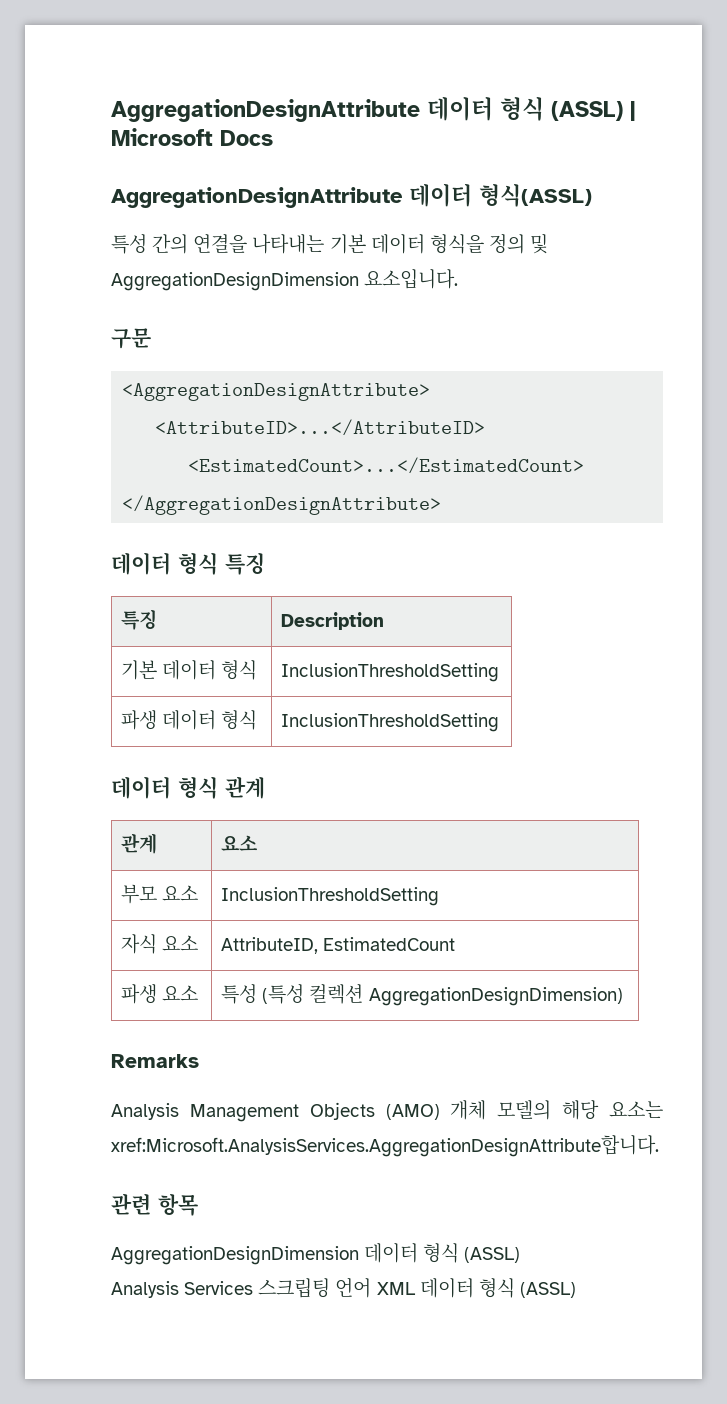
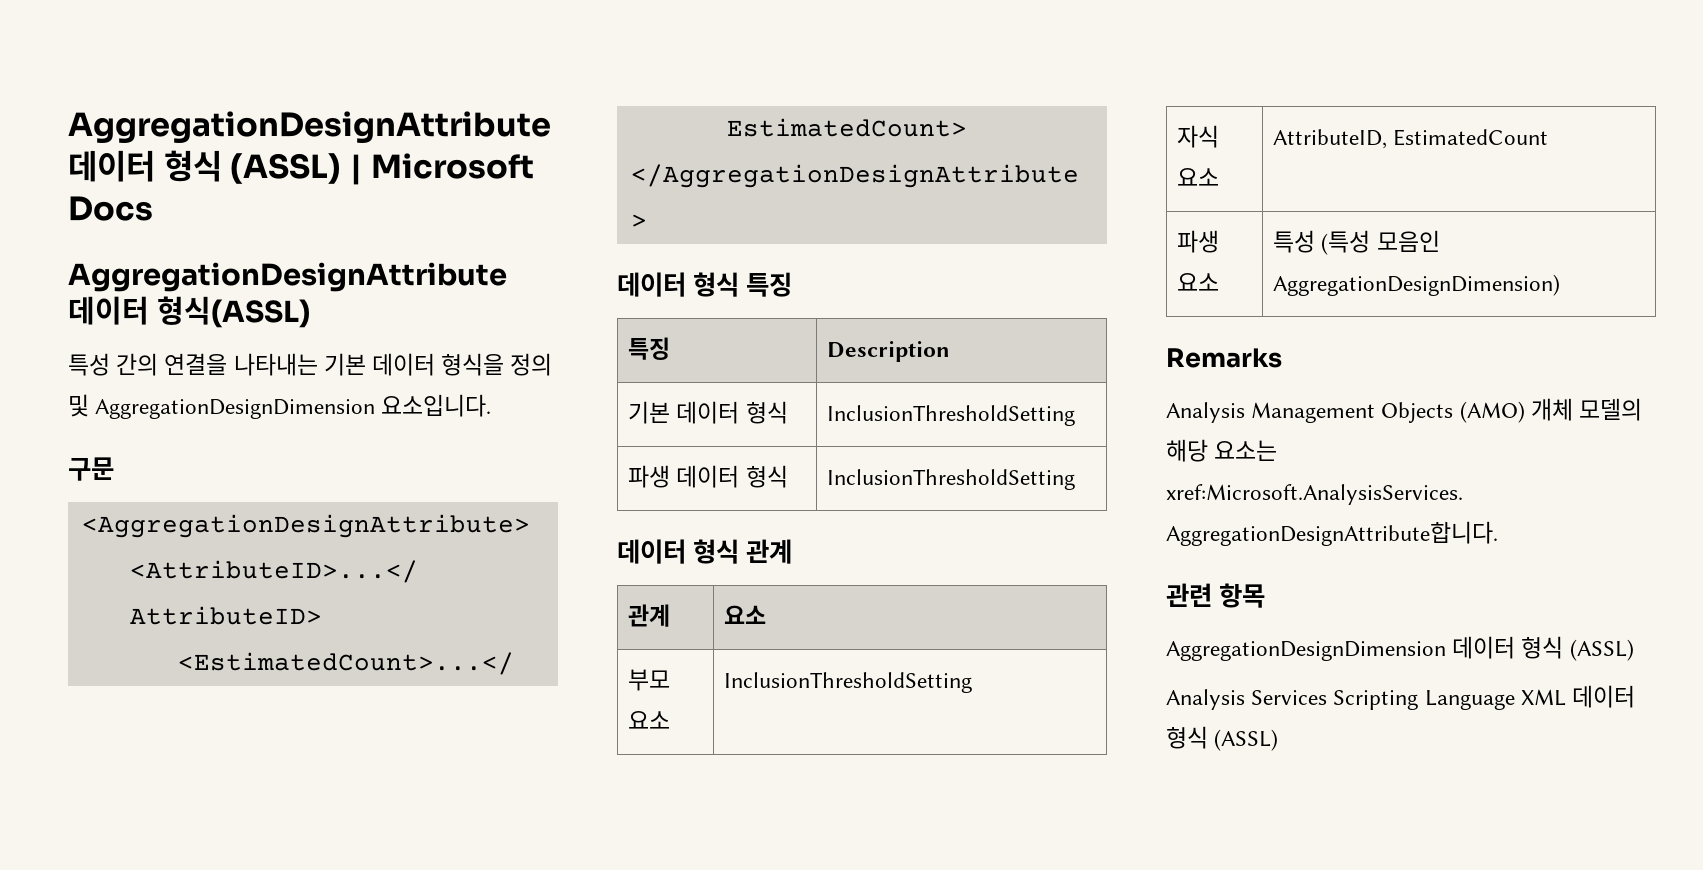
- 파생 요소 | 특성 (특성 컬렉션 AggregationDesignDimension)
+ 파생 요소 | 특성 (특성 모음인 AggregationDesignDimension)
- Analysis Services 스크립팅 언어 XML 데이터 형식 (ASSL)
+ Analysis Services Scripting Language XML 데이터 형식 (ASSL)

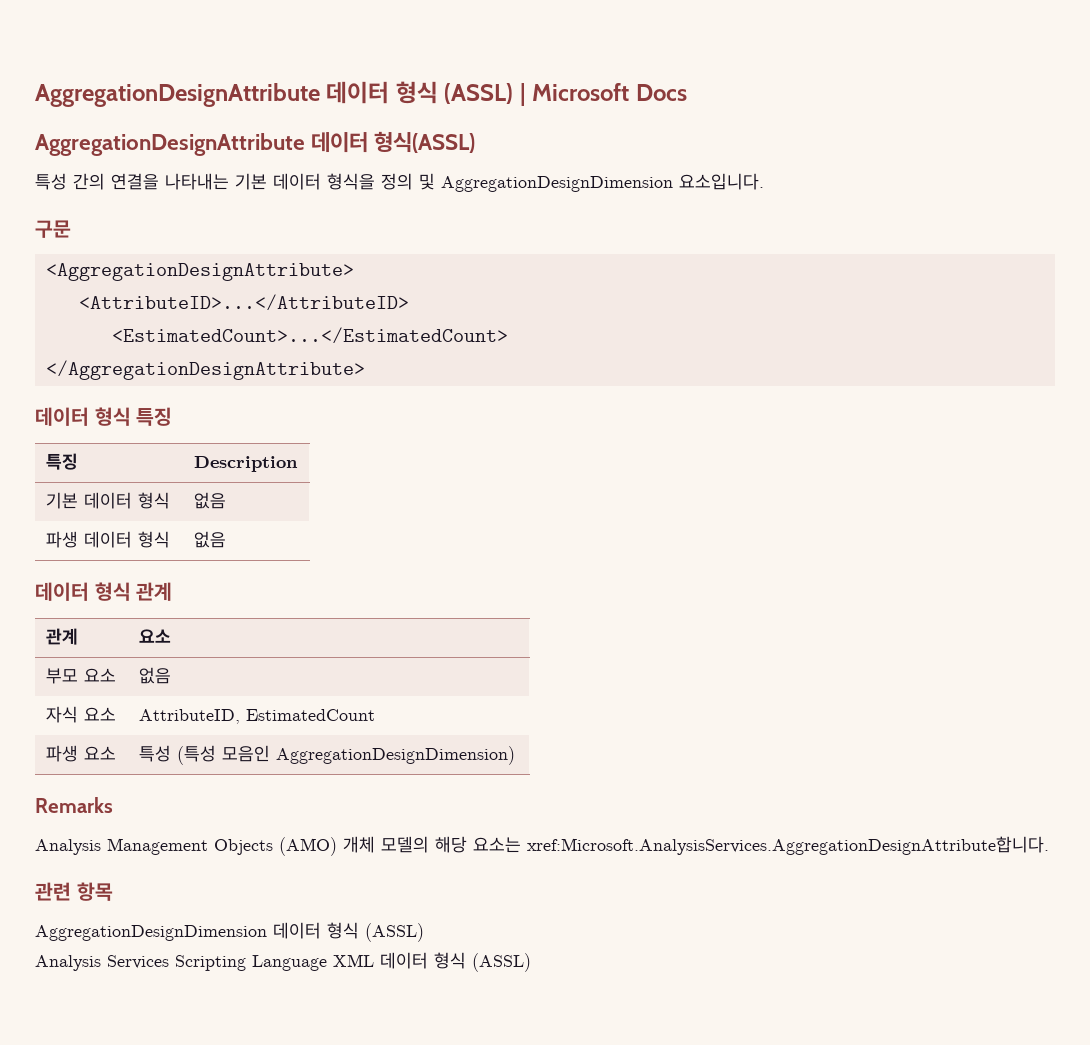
- 기본 데이터 형식 | InclusionThresholdSetting
+ 기본 데이터 형식 | 없음
- 파생 데이터 형식 | InclusionThresholdSetting
+ 파생 데이터 형식 | 없음
- 부모 요소 | InclusionThresholdSetting
+ 부모 요소 | 없음

